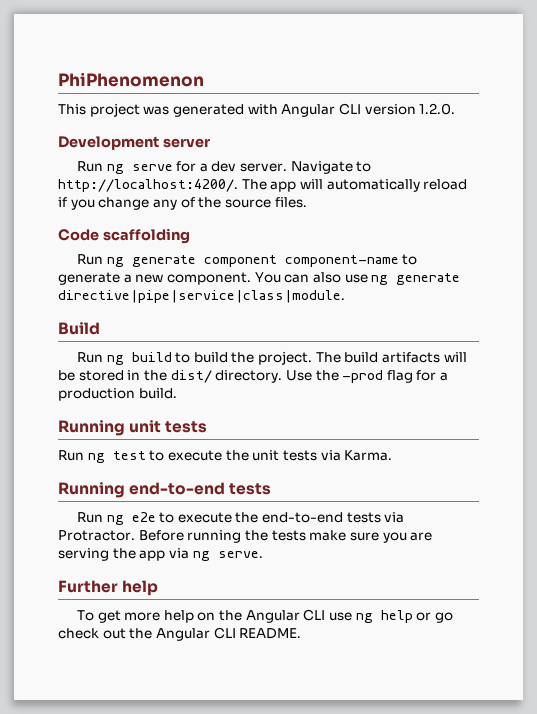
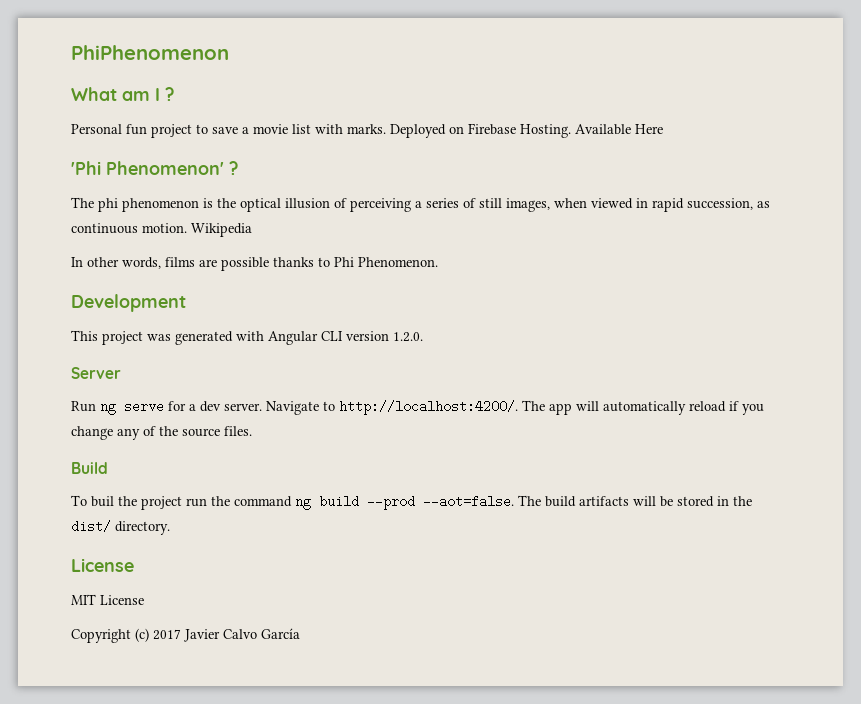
+ What am I ?
+ Personal fun project to save a movie list with marks. Deployed on Firebase Hosting. Available Here
+ 'Phi Phenomenon' ?
+ The phi phenomenon is the optical illusion of perceiving a series of still images, when viewed in rapid succession, as continuous motion. Wikipedia
+ In other words, films are possible thanks to Phi Phenomenon.
+ Development
- Development server
+ Server
- Code scaffolding
- Run ng generate component component-name to generate a new component. You can also use ng generate directive|pipe|service|class|module.
  Build
- Run ng build to build the project.
+ To buil the project run the command ng build --prod --aot=false.
- The build artifacts will be stored in the dist/ directory. Use the -prod flag for a production build.
- Running unit tests
- Run ng test to execute the unit tests via Karma.
- Running end-to-end tests
- Run ng e2e to execute the end-to-end tests via Protractor. Before running the tests make sure you are serving the app via ng serve.
- Further help
- To get more help on the Angular CLI use ng help or go check out the Angular CLI README.
+ The build artifacts will be stored in the dist/ directory.
+ License
+ MIT License
+ Copyright (c) 2017 Javier Calvo García

